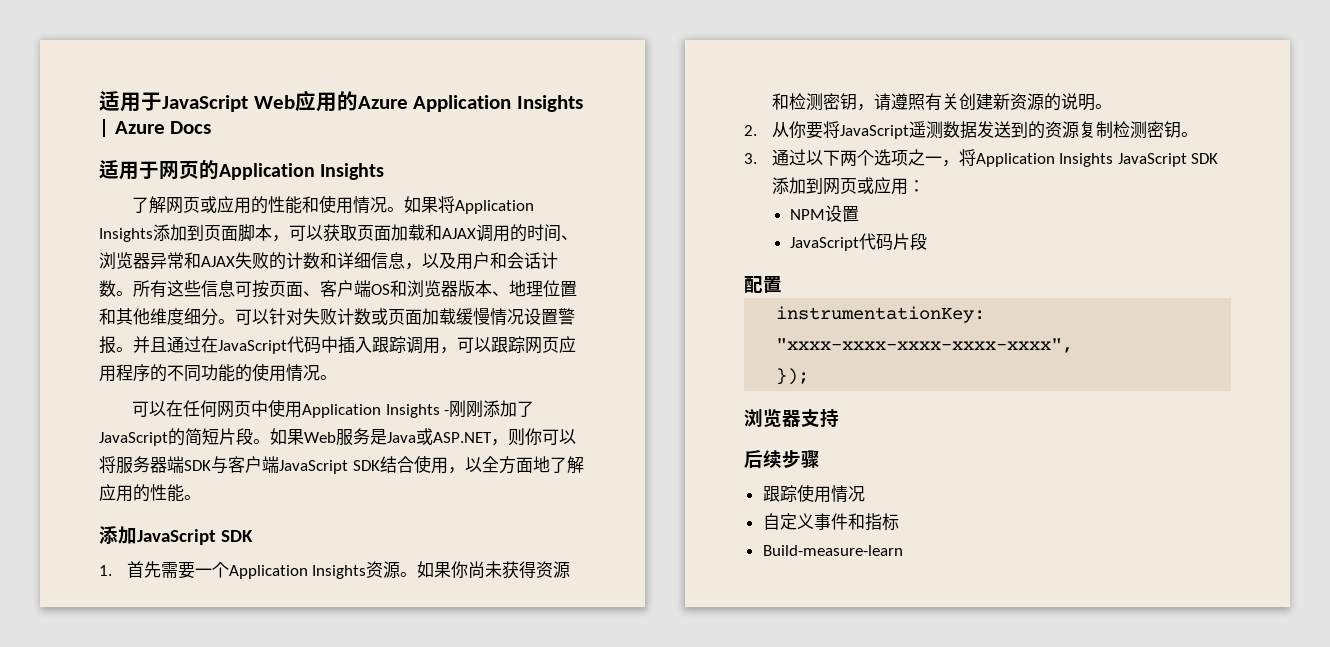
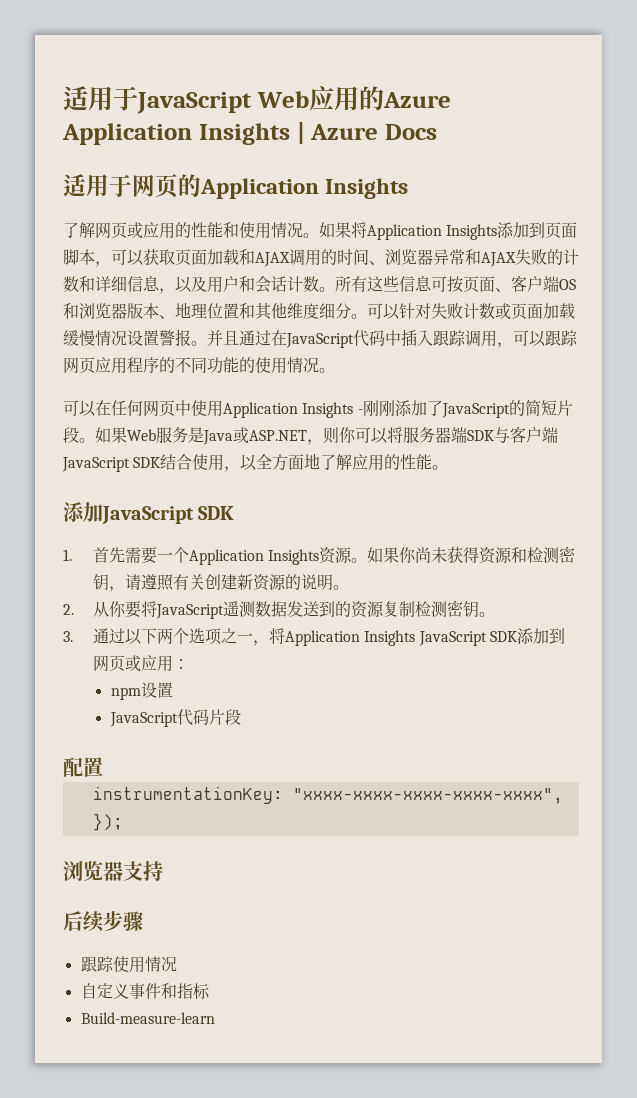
- NPM设置
+ npm设置

